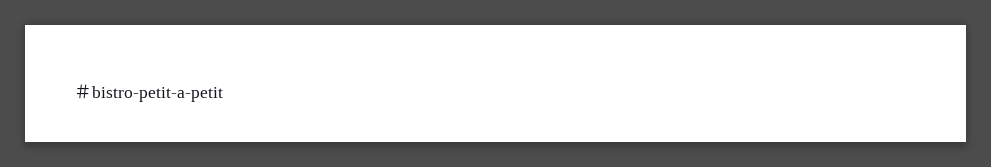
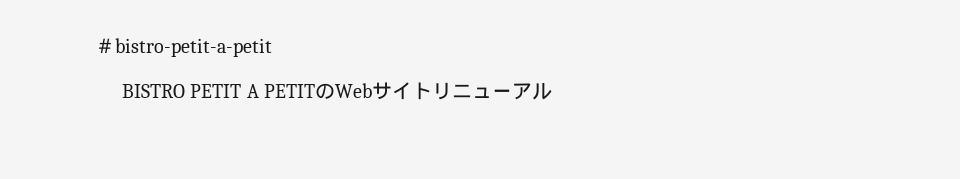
+ BISTRO PETIT A PETITのWebサイトリニューアル

